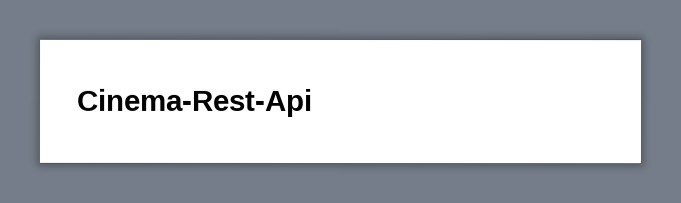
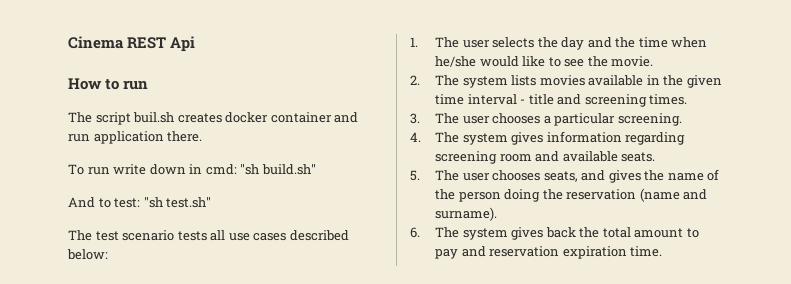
- Cinema-Rest-Api
+ Cinema REST Api
+ How to run
+ The script buil.sh creates docker container and run application there.
+ To run write down in cmd: "sh build.sh"
+ And to test: "sh test.sh"
+ The test scenario tests all use cases described below:
+ 1. The user selects the day and the time when he/she would like to see the movie.
+ 2. The system lists movies available in the given time interval - title and screening times.
+ 3. The user chooses a particular screening.
+ 4. The system gives information regarding screening room and available seats.
+ 5. The user chooses seats, and gives the name of the person doing the reservation (name and surname).
+ 6. The system gives back the total amount to pay and reservation expiration time.

